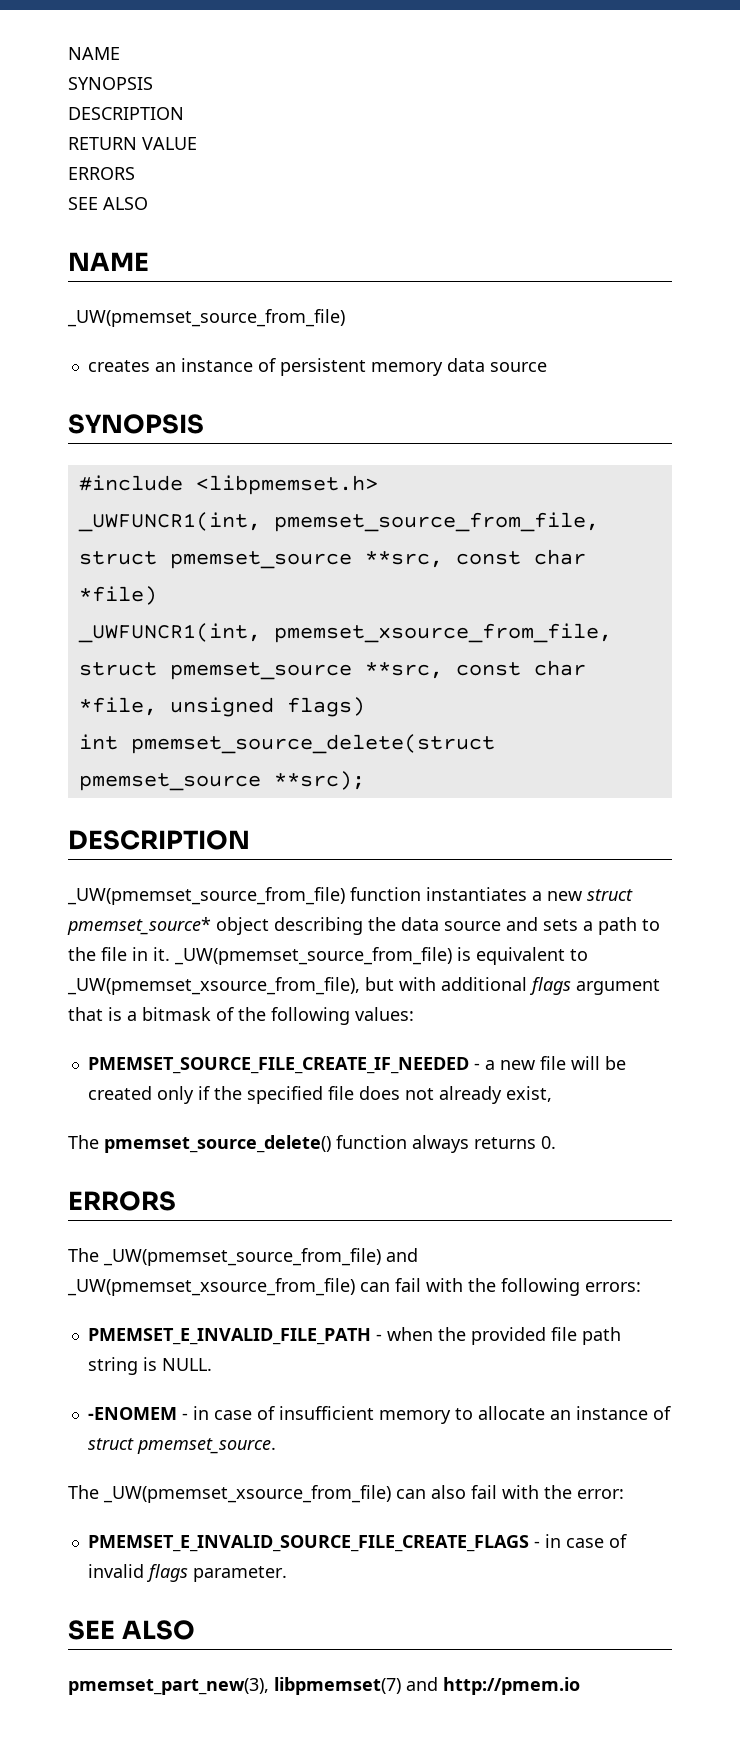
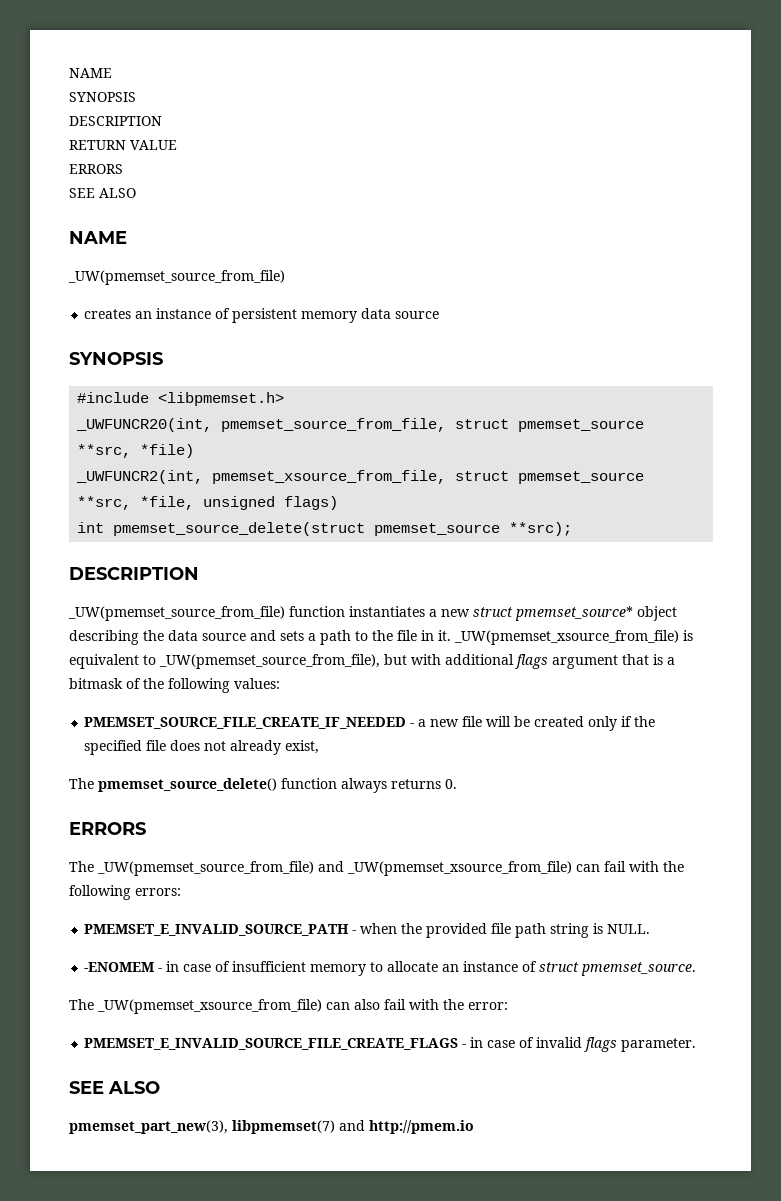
- _UWFUNCR1(int, pmemset_source_from_file, struct pmemset_source **src, const char *file)
+ _UWFUNCR20(int, pmemset_source_from_file, struct pmemset_source **src, *file)
- _UWFUNCR1(int, pmemset_xsource_from_file, struct pmemset_source **src, const char *file, unsigned flags)
+ _UWFUNCR2(int, pmemset_xsource_from_file, struct pmemset_source **src, *file, unsigned flags)
- _UW(pmemset_source_from_file) is equivalent to _UW(pmemset_xsource_from_file), but with additional flags argument that is a bitmask of the following values:
+ _UW(pmemset_xsource_from_file) is equivalent to _UW(pmemset_source_from_file), but with additional flags argument that is a bitmask of the following values:
- PMEMSET_E_INVALID_FILE_PATH - when the provided file path string is NULL.
+ PMEMSET_E_INVALID_SOURCE_PATH - when the provided file path string is NULL.

